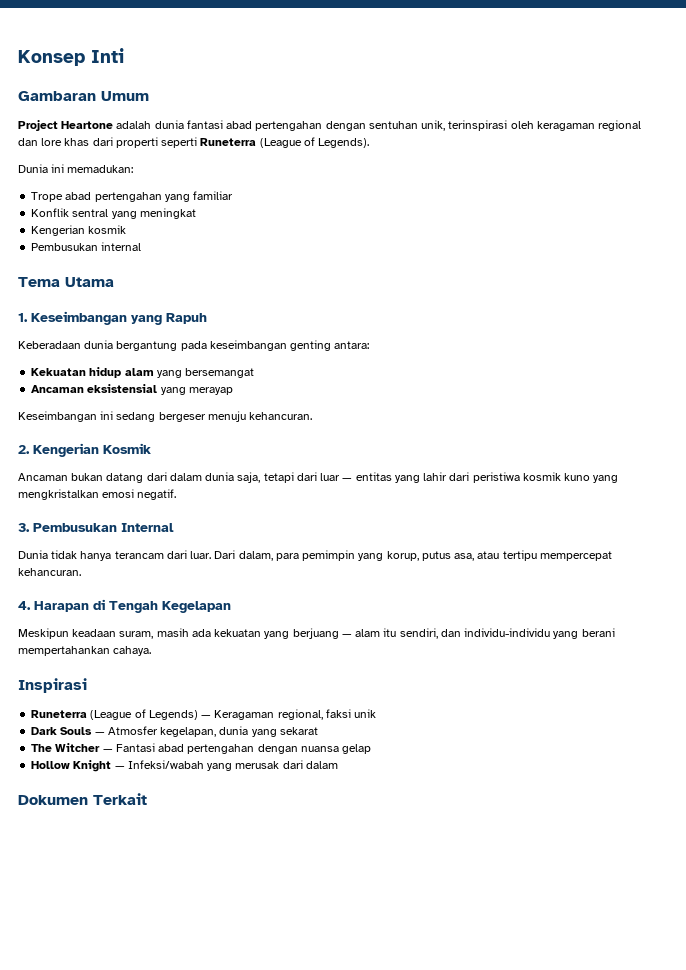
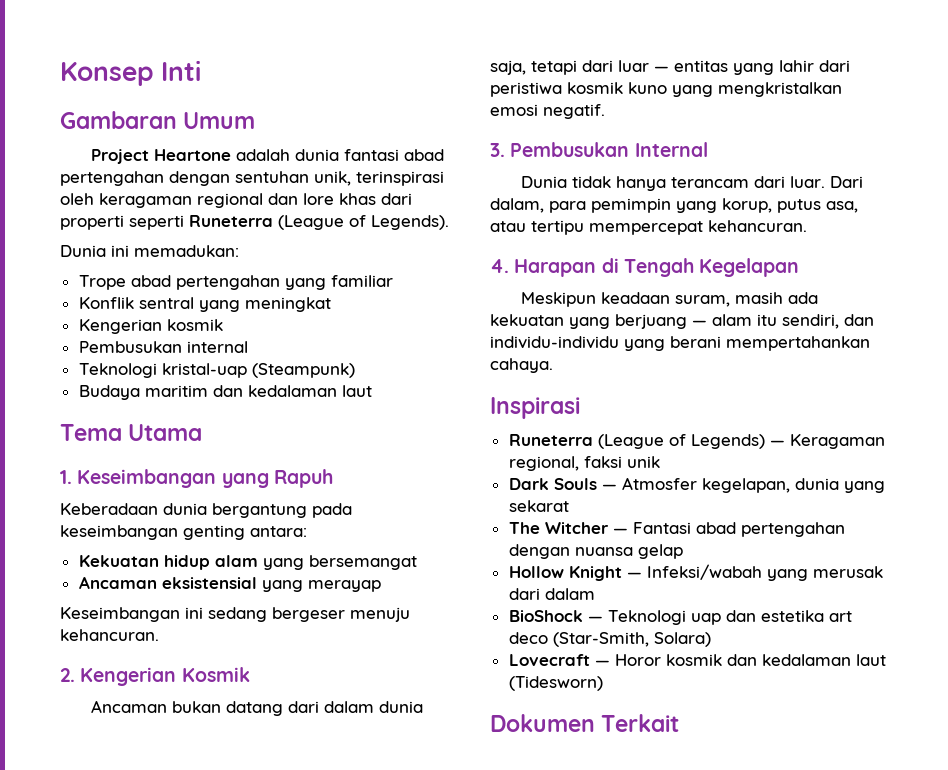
+ Teknologi kristal-uap (Steampunk)
+ Budaya maritim dan kedalaman laut
+ BioShock — Teknologi uap dan estetika art deco (Star-Smith, Solara)
+ Lovecraft — Horor kosmik dan kedalaman laut (Tidesworn)

